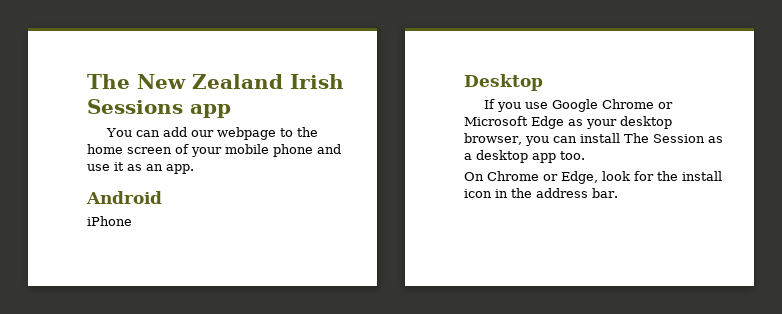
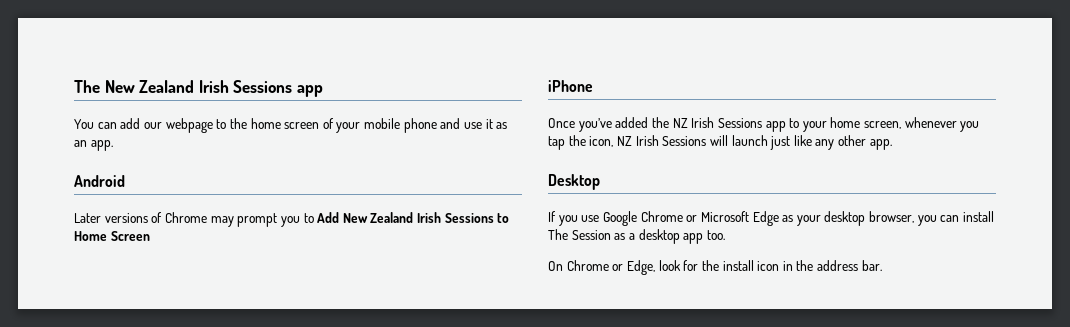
+ Later versions of Chrome may prompt you to Add New Zealand Irish Sessions to Home Screen
  iPhone
+ Once you’ve added the NZ Irish Sessions app to your home screen, whenever you tap the icon, NZ Irish Sessions will launch just like any other app.

